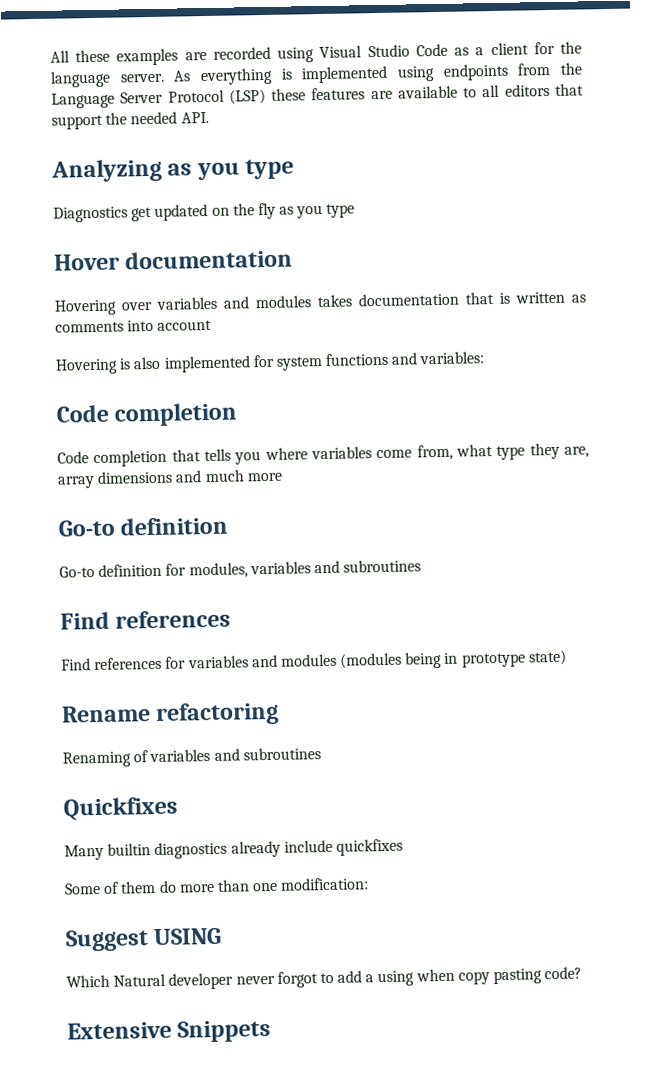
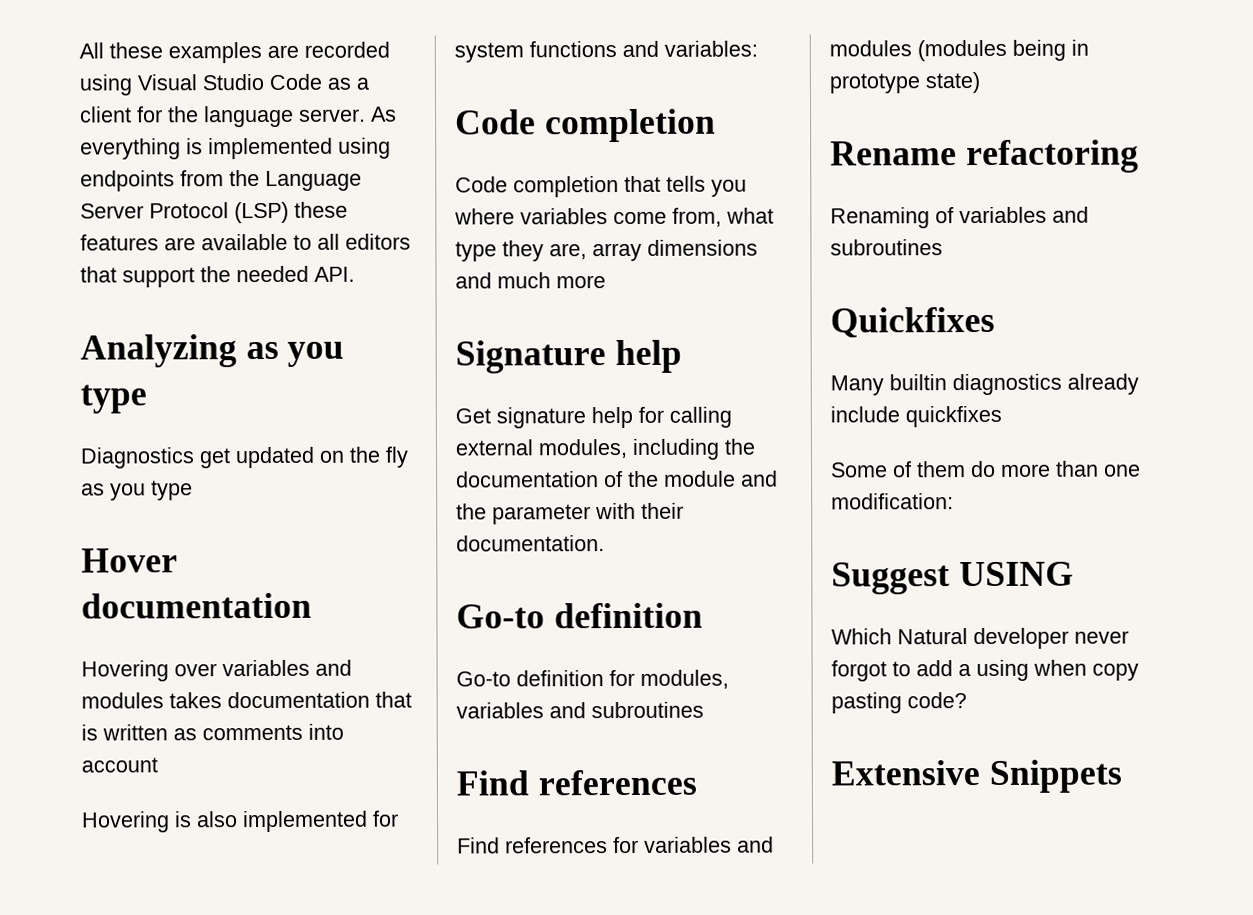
+ Signature help
+ Get signature help for calling external modules, including the documentation of the module and the parameter with their documentation.

